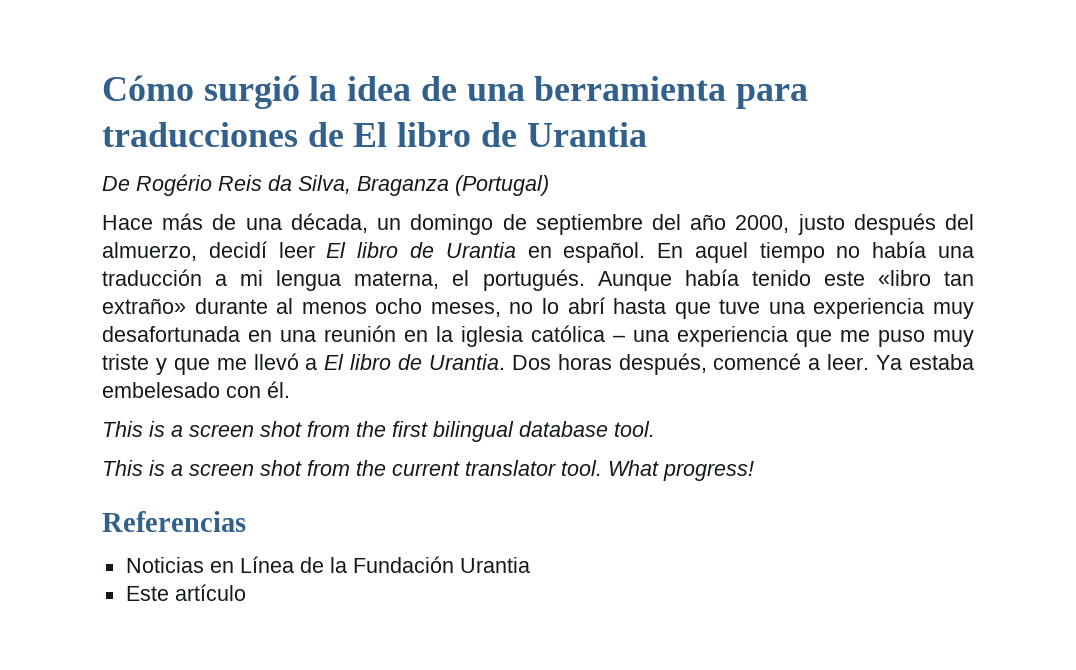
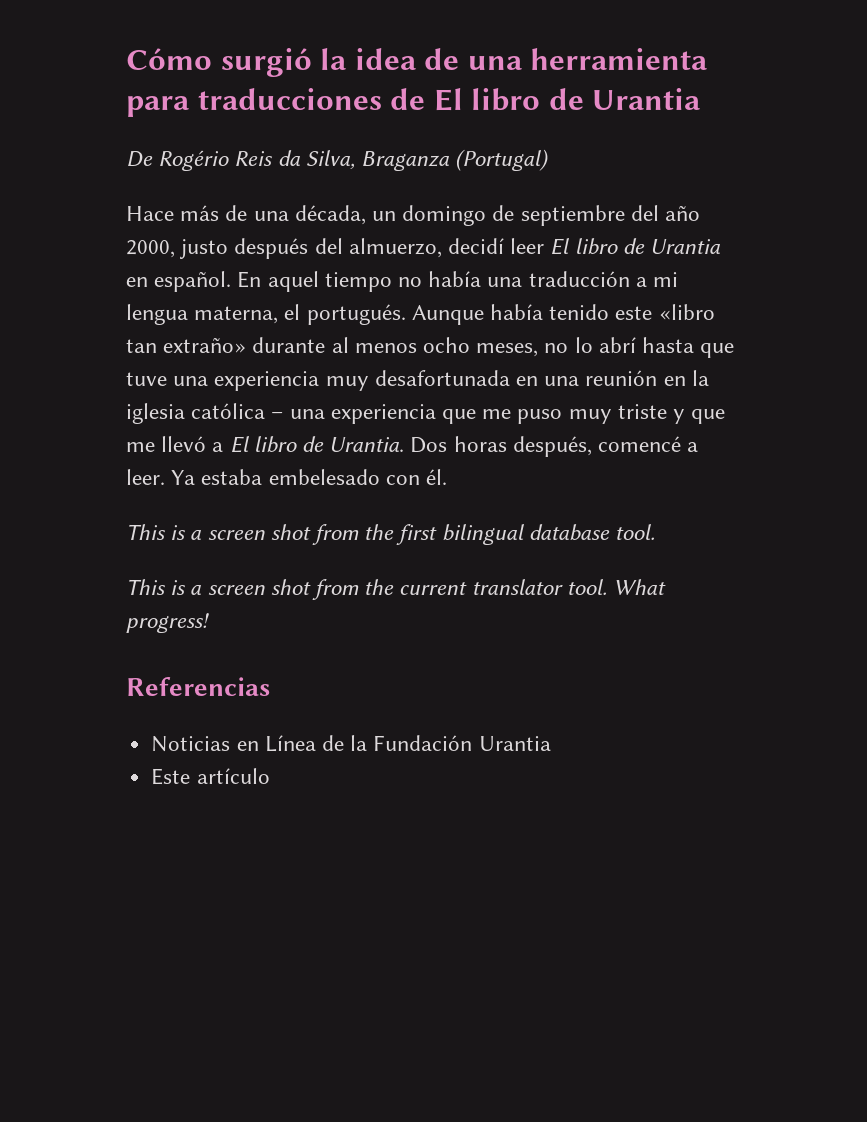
- Cómo surgió la idea de una berramienta para traducciones de El libro de Urantia
+ Cómo surgió la idea de una herramienta para traducciones de El libro de Urantia

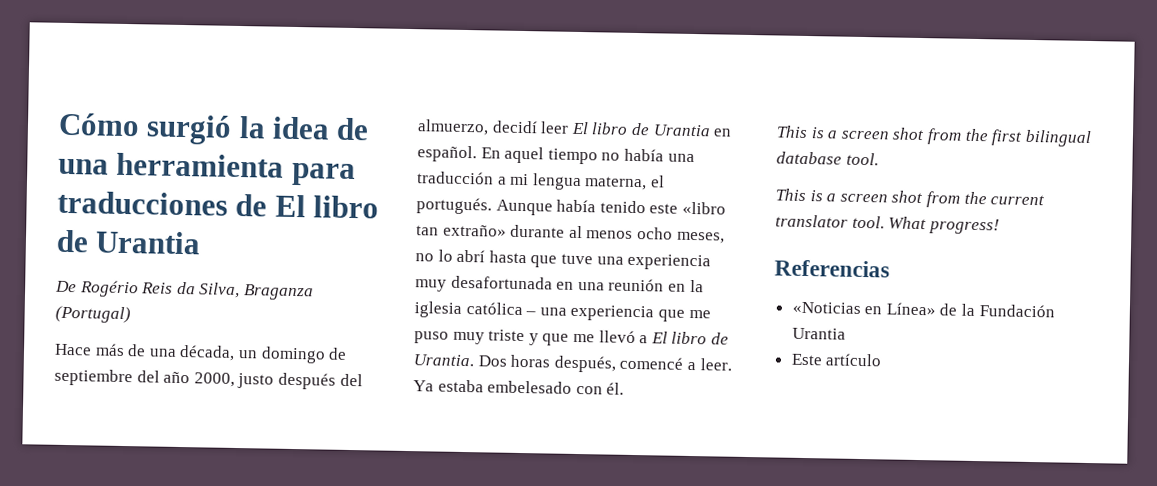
- Noticias en Línea de la Fundación Urantia
+ «Noticias en Línea» de la Fundación Urantia

